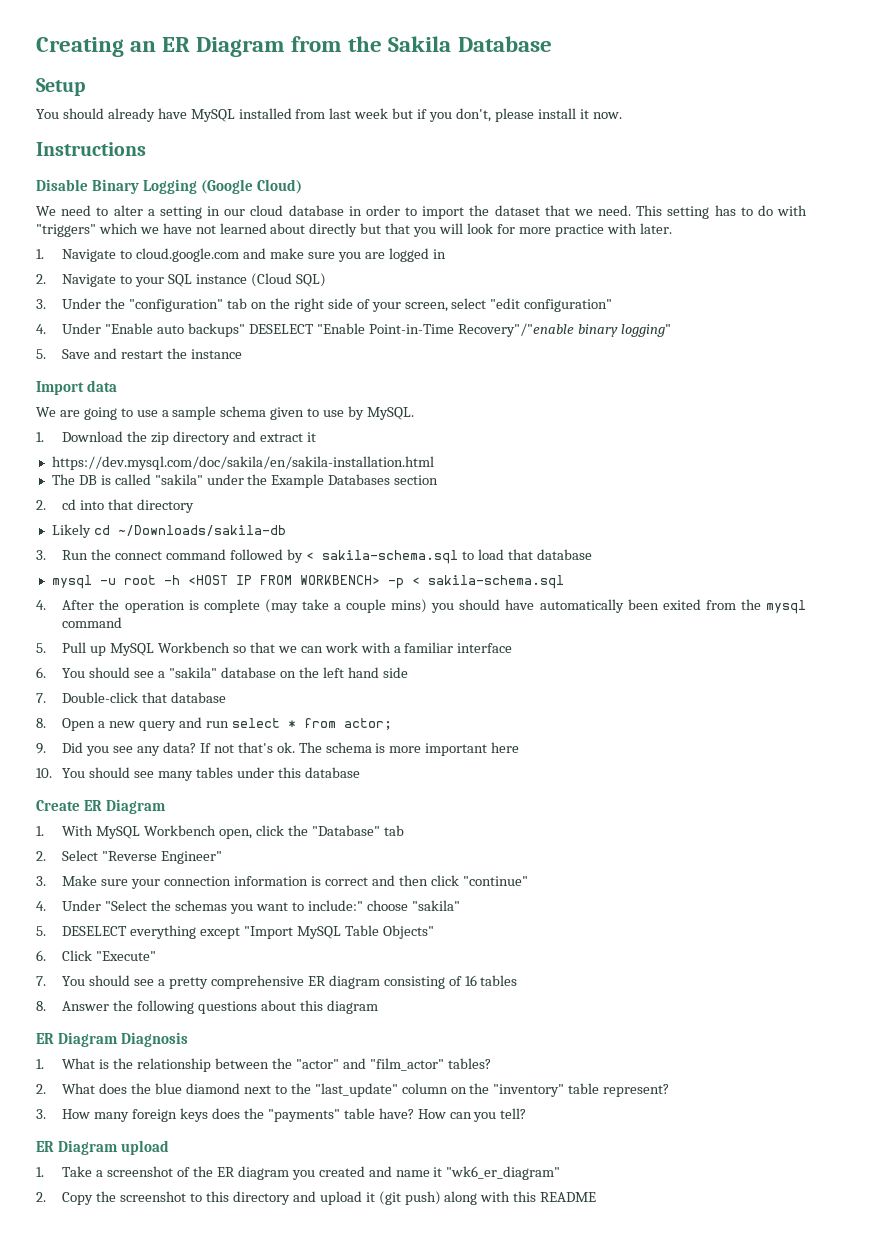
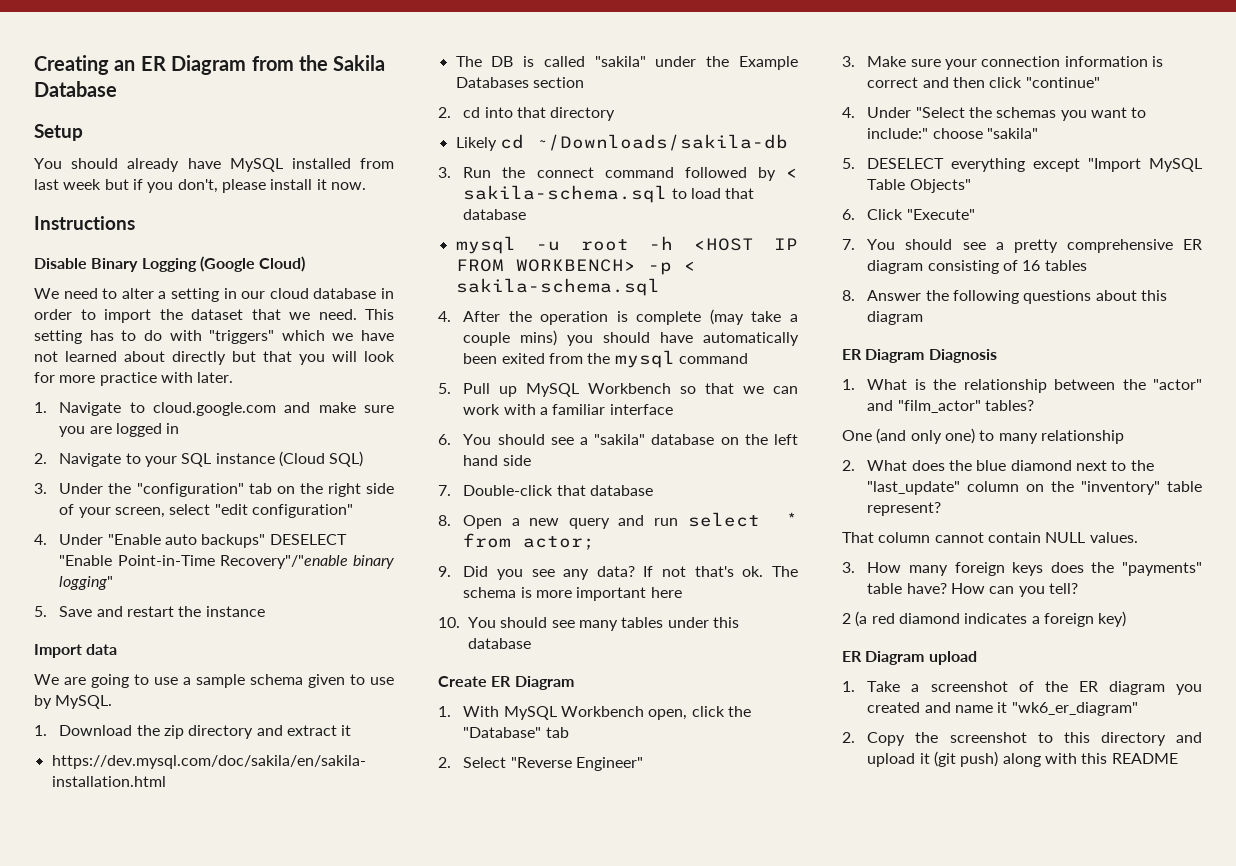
+ One (and only one) to many relationship
+ That column cannot contain NULL values.
+ 2 (a red diamond indicates a foreign key)

